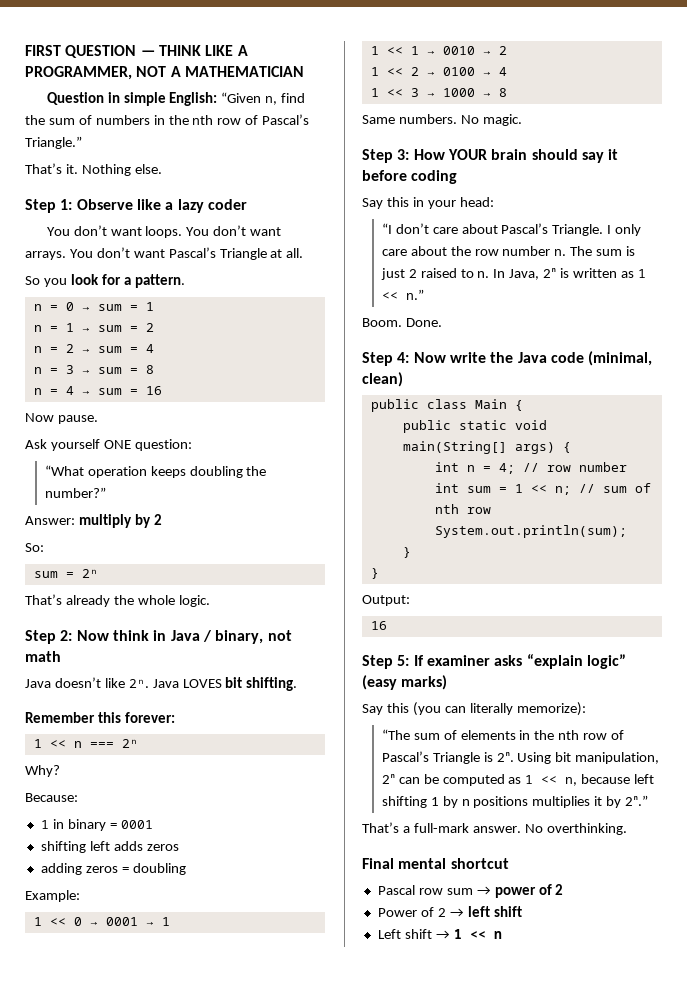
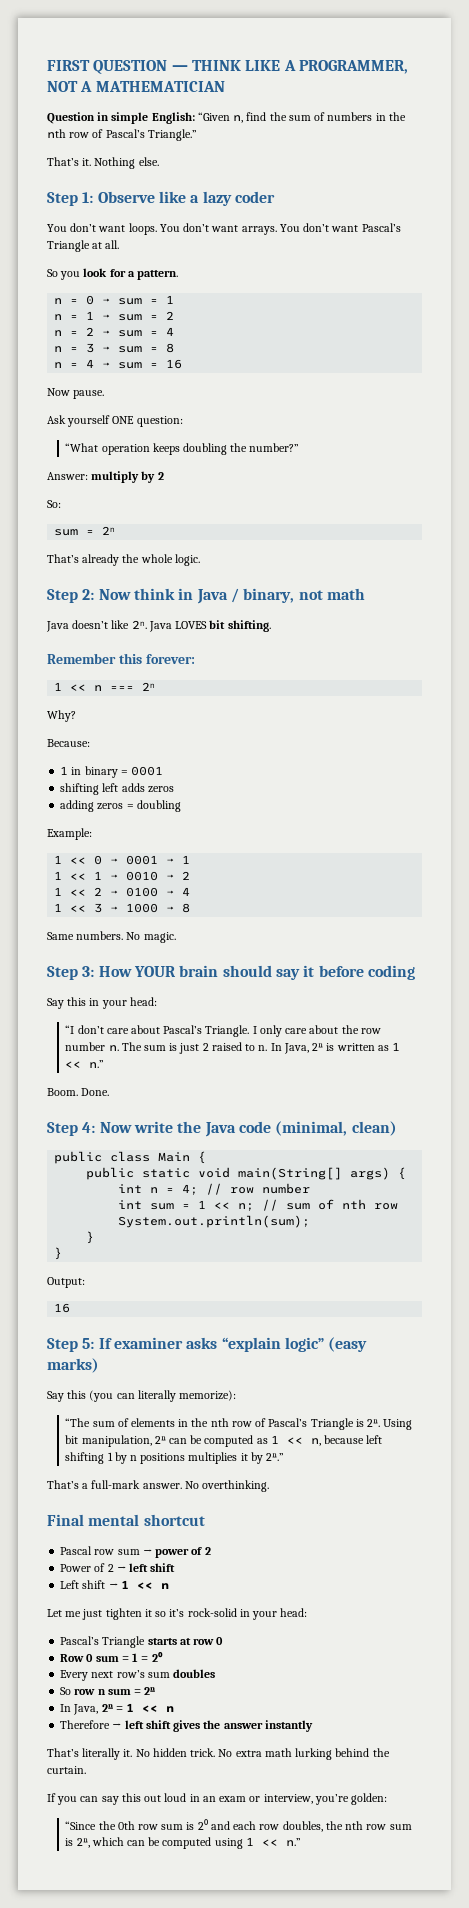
+ Let me just tighten it so it’s rock-solid in your head:
+ Pascal’s Triangle starts at row 0
+ Row 0 sum = 1 = 2⁰
+ Every next row’s sum doubles
+ So row n sum = 2ⁿ
+ In Java, 2ⁿ = 1 << n
+ Therefore → left shift gives the answer instantly
+ That’s literally it. No hidden trick. No extra math lurking behind the curtain.
+ If you can say this out loud in an exam or interview, you’re golden:
+ “Since the 0th row sum is 2⁰ and each row doubles, the nth row sum is 2ⁿ, which can be computed using 1 << n.”

